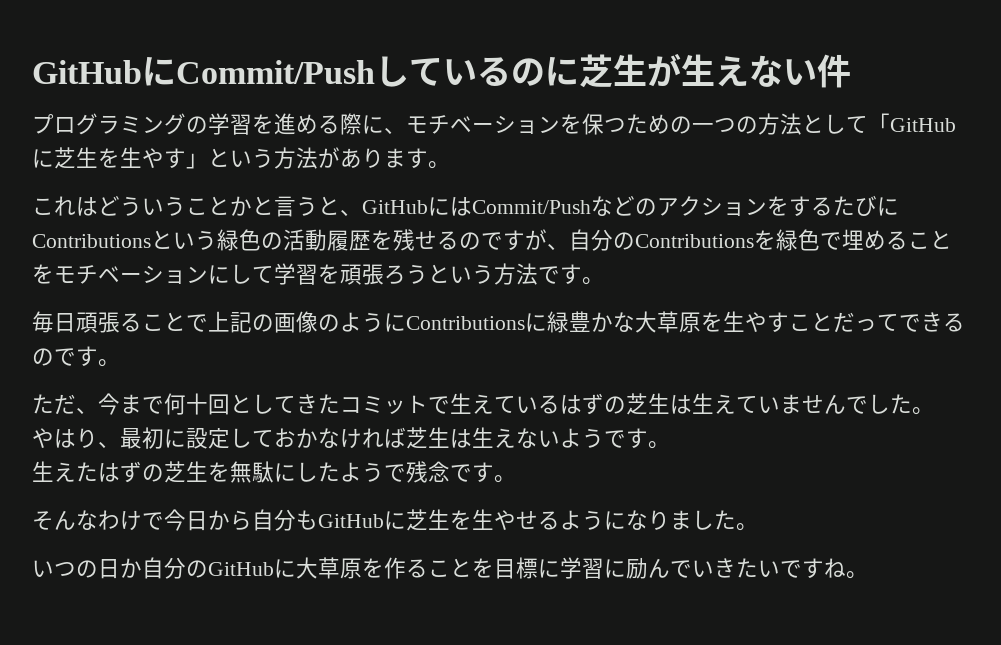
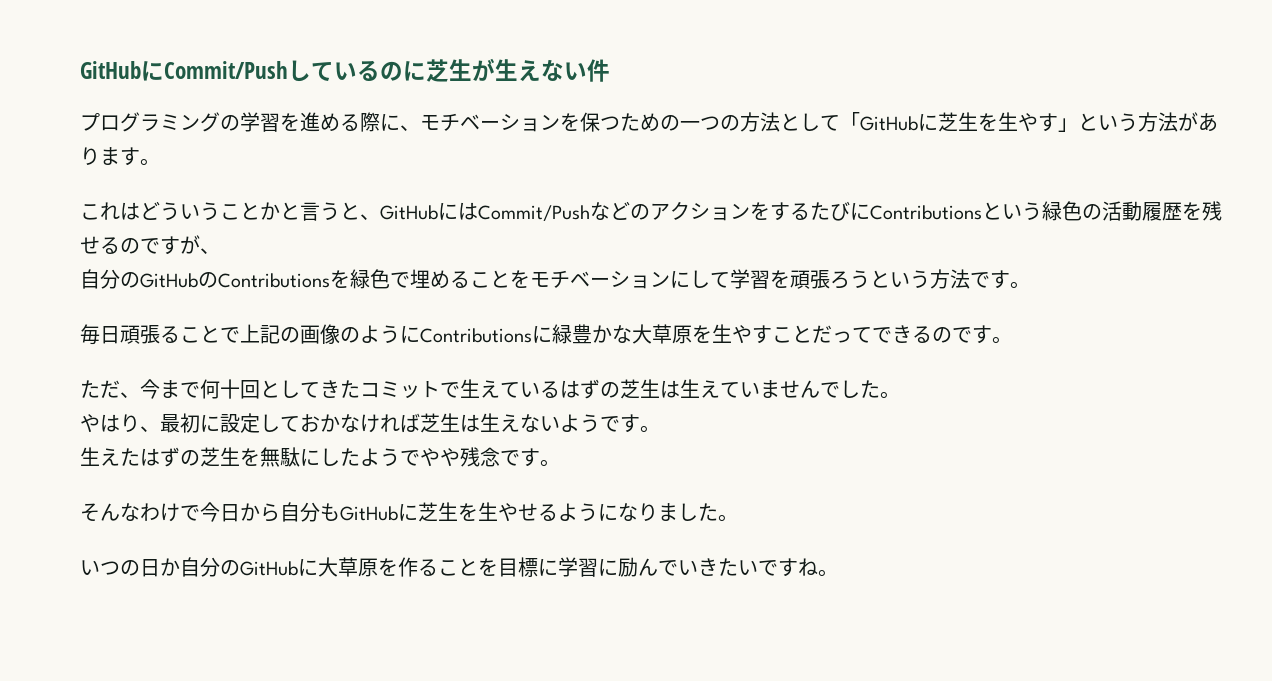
- これはどういうことかと言うと、GitHubにはCommit/PushなどのアクションをするたびにContributionsという緑色の活動履歴を残せるのですが、自分のContributionsを緑色で埋めることをモチベーションにして学習を頑張ろうという方法です。
+ これはどういうことかと言うと、GitHubにはCommit/PushなどのアクションをするたびにContributionsという緑色の活動履歴を残せるのですが、
+ 自分のGitHubのContributionsを緑色で埋めることをモチベーションにして学習を頑張ろうという方法です。
- 生えたはずの芝生を無駄にしたようで残念です。
+ 生えたはずの芝生を無駄にしたようでやや残念です。

